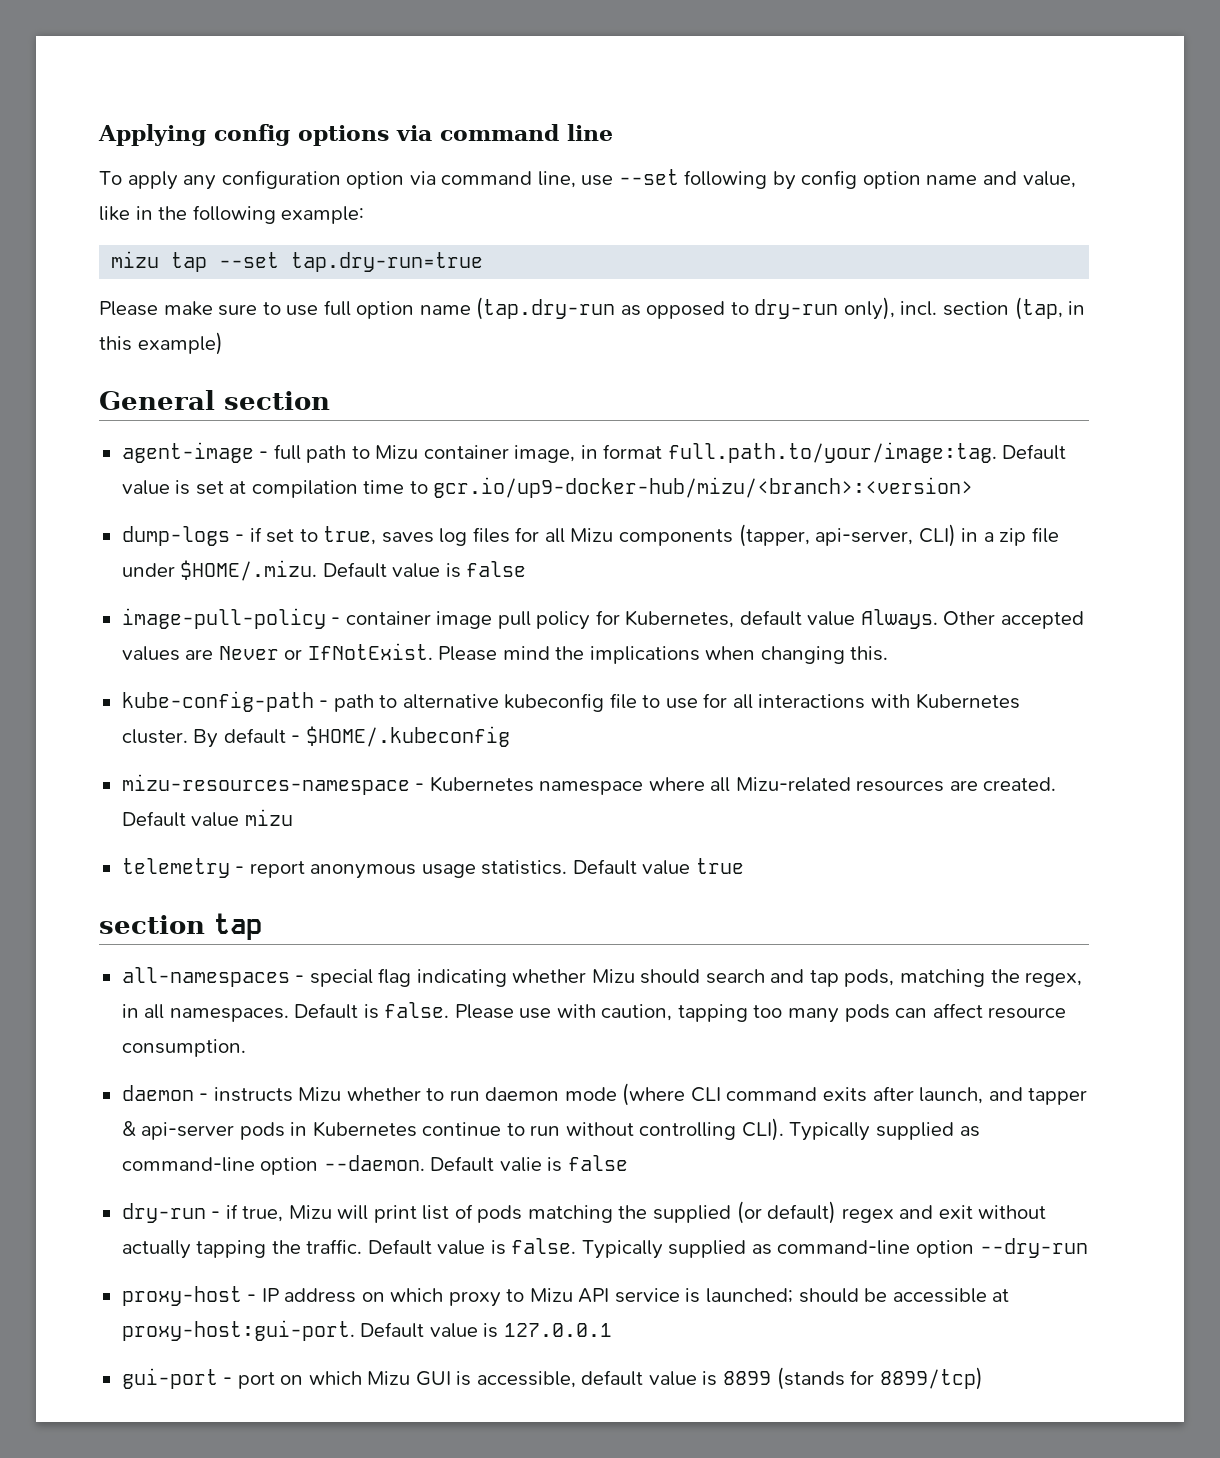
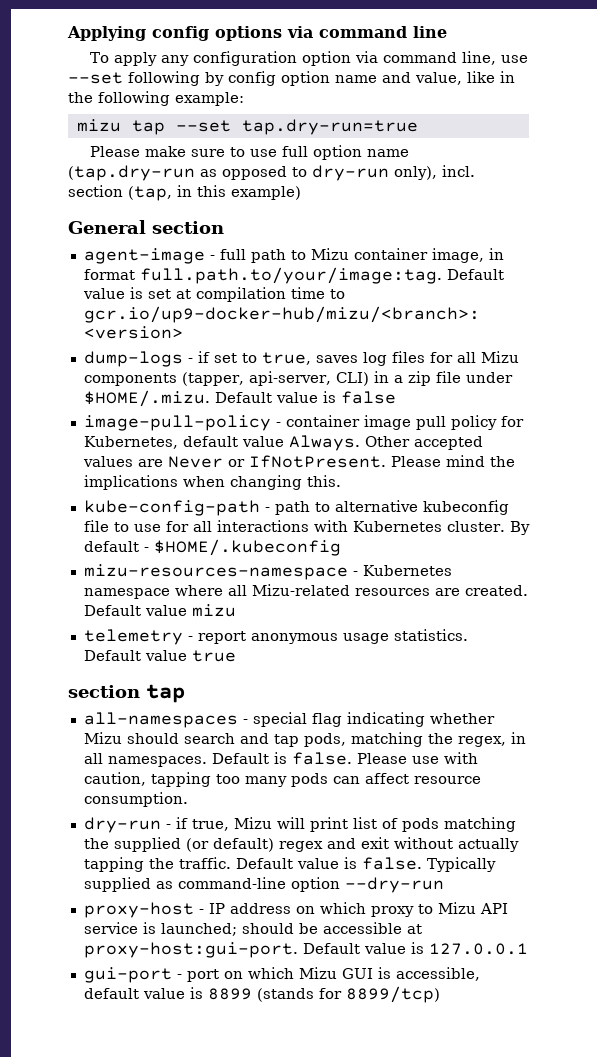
- Other accepted values are Never or IfNotExist.
+ Other accepted values are Never or IfNotPresent.
- daemon - instructs Mizu whether to run daemon mode (where CLI command exits after launch, and tapper & api-server pods in Kubernetes continue to run without controlling CLI). Typically supplied as command-line option --daemon. Default valie is false

